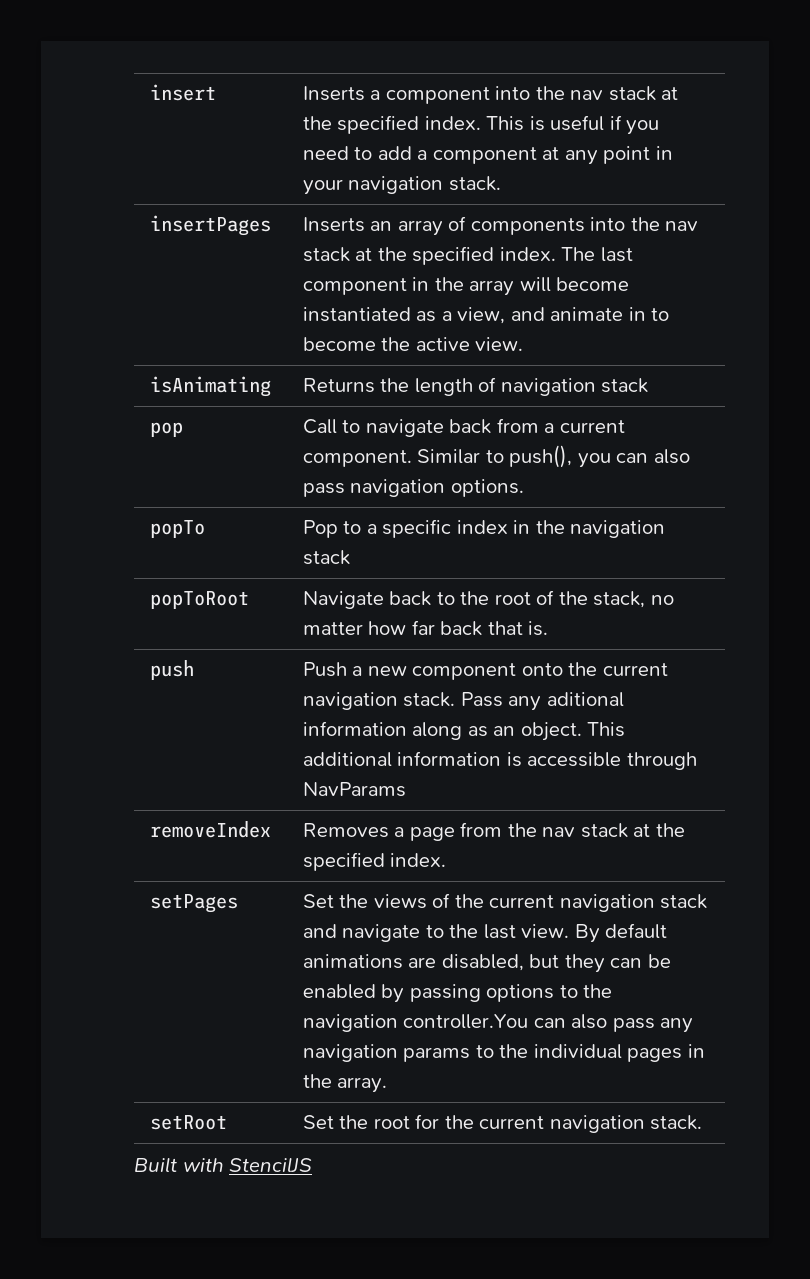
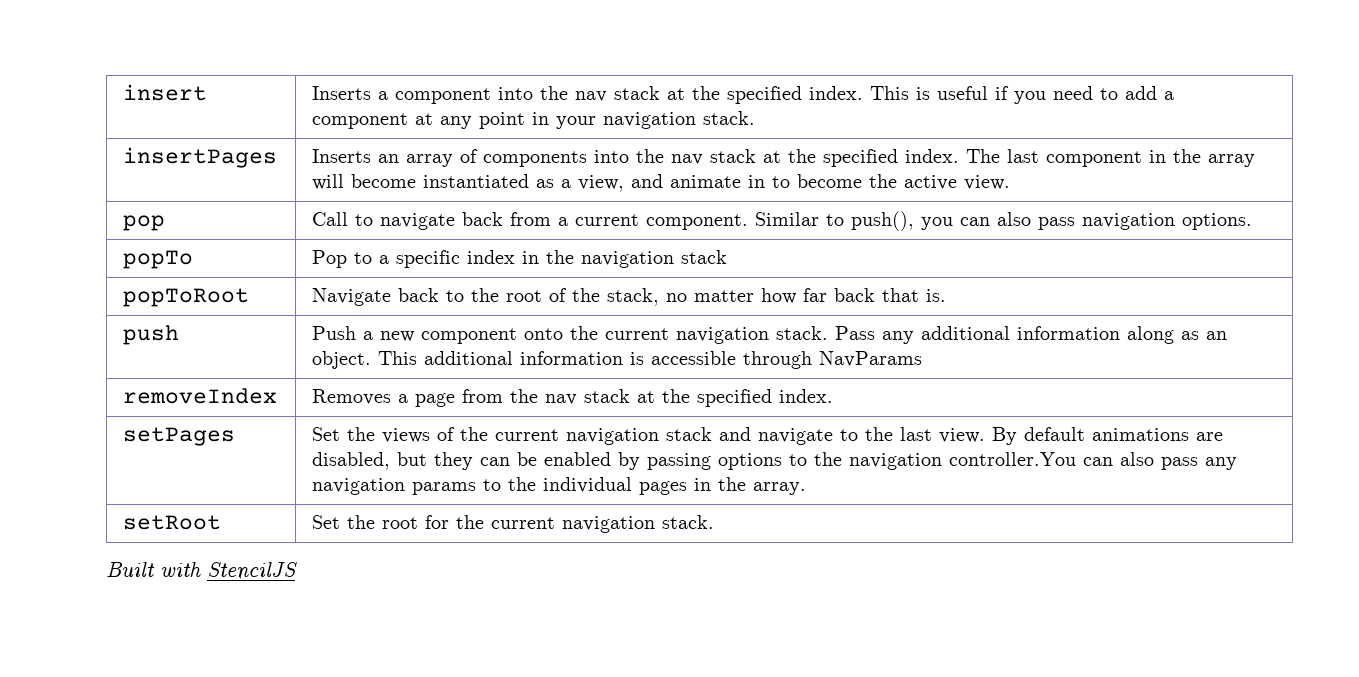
- isAnimating | Returns the length of navigation stack
- push | Push a new component onto the current navigation stack. Pass any aditional information along as an object. This additional information is accessible through NavParams
+ push | Push a new component onto the current navigation stack. Pass any additional information along as an object. This additional information is accessible through NavParams

